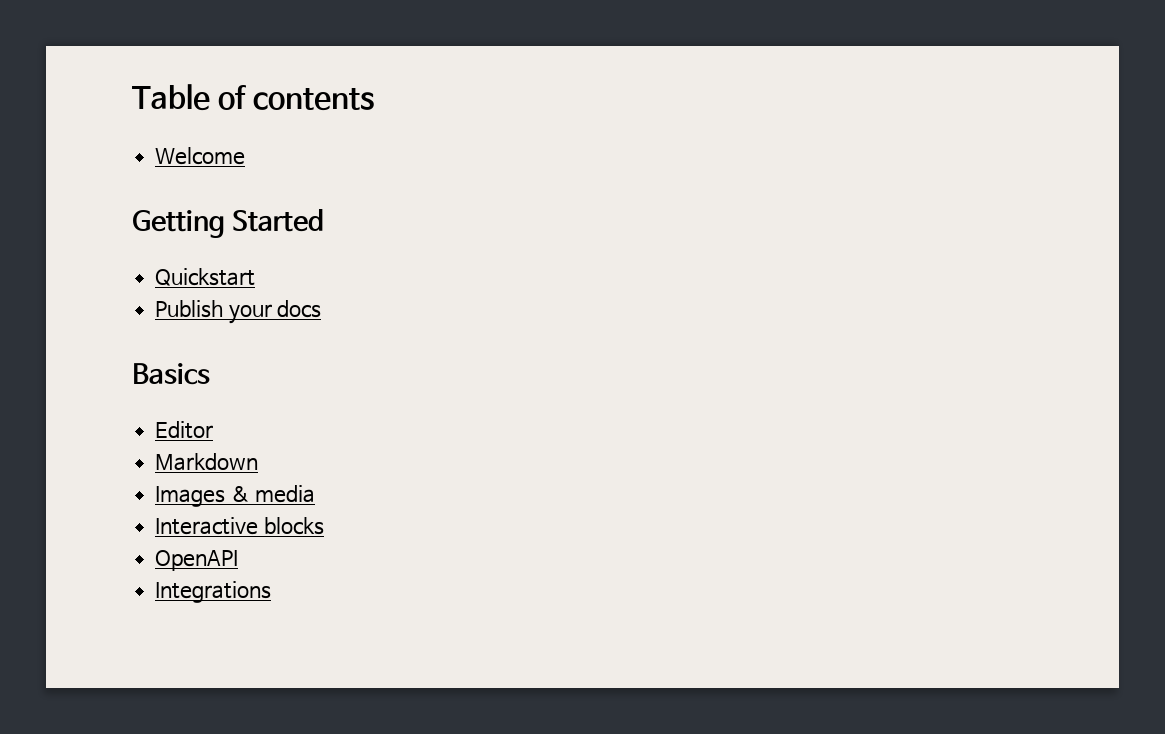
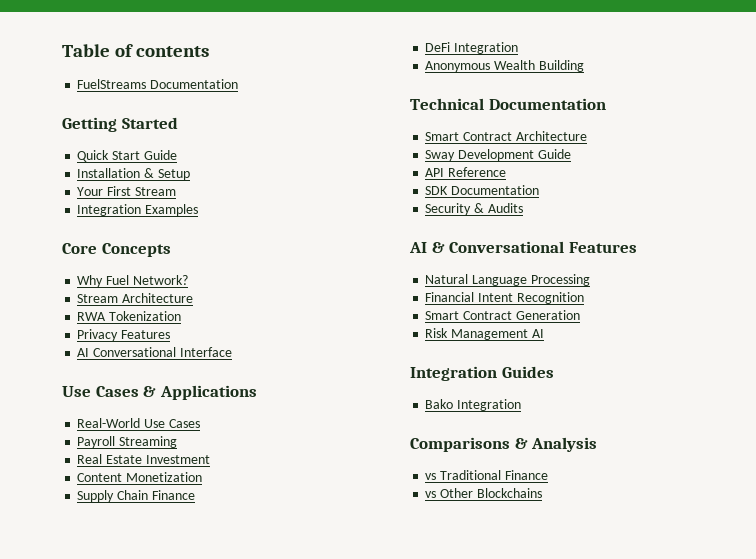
- Welcome
+ FuelStreams Documentation
- Quickstart
- Publish your docs
- Basics
- Editor
- Markdown
- Images & media
- Interactive blocks
- OpenAPI
- Integrations
+ Quick Start Guide
+ Installation & Setup
+ Your First Stream
+ Integration Examples
+ Core Concepts
+ Why Fuel Network?
+ Stream Architecture
+ RWA Tokenization
+ Privacy Features
+ AI Conversational Interface
+ Use Cases & Applications
+ Real-World Use Cases
+ Payroll Streaming
+ Real Estate Investment
+ Content Monetization
+ Supply Chain Finance
+ DeFi Integration
+ Anonymous Wealth Building
+ Technical Documentation
+ Smart Contract Architecture
+ Sway Development Guide
+ API Reference
+ SDK Documentation
+ Security & Audits
+ AI & Conversational Features
+ Natural Language Processing
+ Financial Intent Recognition
+ Smart Contract Generation
+ Risk Management AI
+ Integration Guides
+ Bako Integration
+ Comparisons & Analysis
+ vs Traditional Finance
+ vs Other Blockchains

